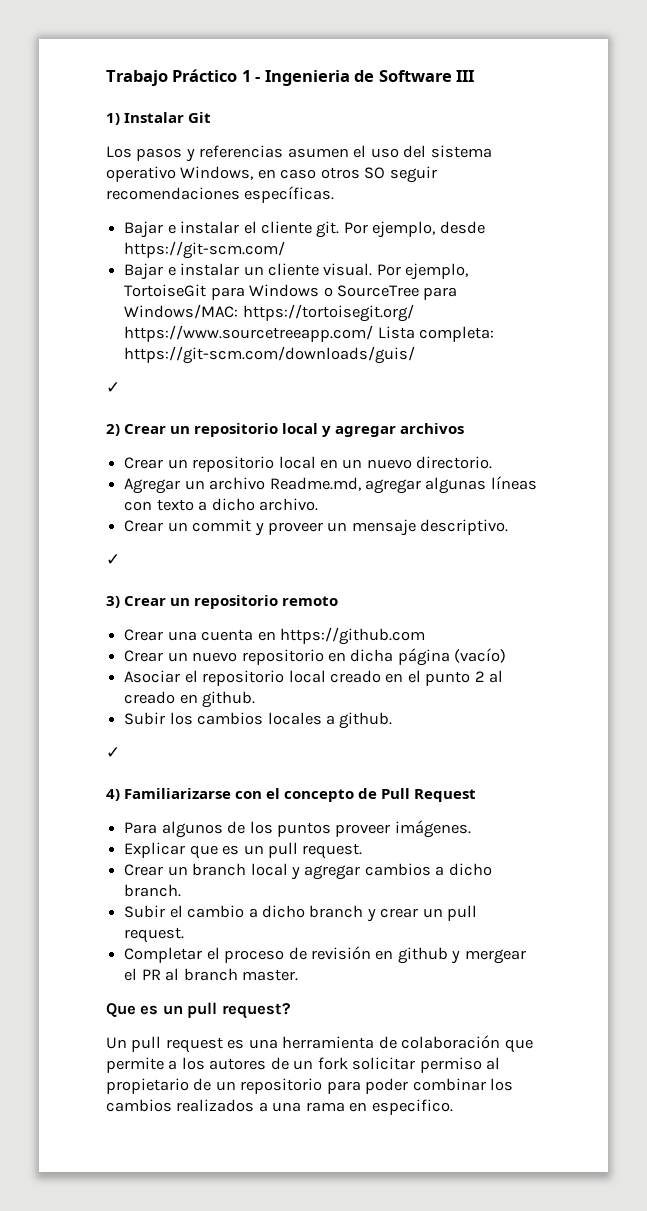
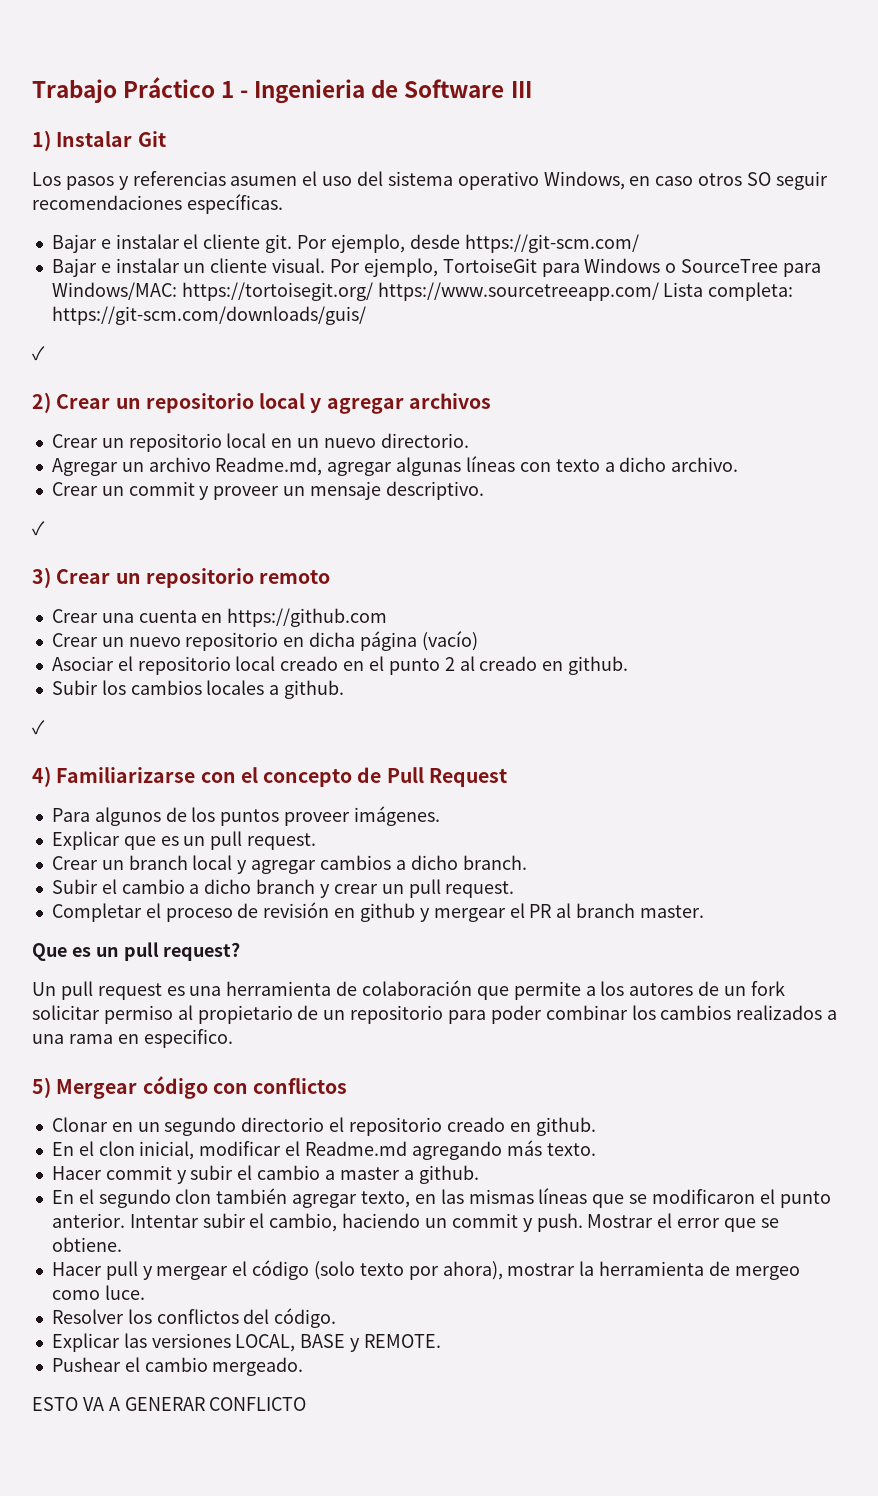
+ 5) Mergear código con conflictos
+ Clonar en un segundo directorio el repositorio creado en github.
+ En el clon inicial, modificar el Readme.md agregando más texto.
+ Hacer commit y subir el cambio a master a github.
+ En el segundo clon también agregar texto, en las mismas líneas que se modificaron el punto anterior. Intentar subir el cambio, haciendo un commit y push. Mostrar el error que se obtiene.
+ Hacer pull y mergear el código (solo texto por ahora), mostrar la herramienta de mergeo como luce.
+ Resolver los conflictos del código.
+ Explicar las versiones LOCAL, BASE y REMOTE.
+ Pushear el cambio mergeado.
+ ESTO VA A GENERAR CONFLICTO

